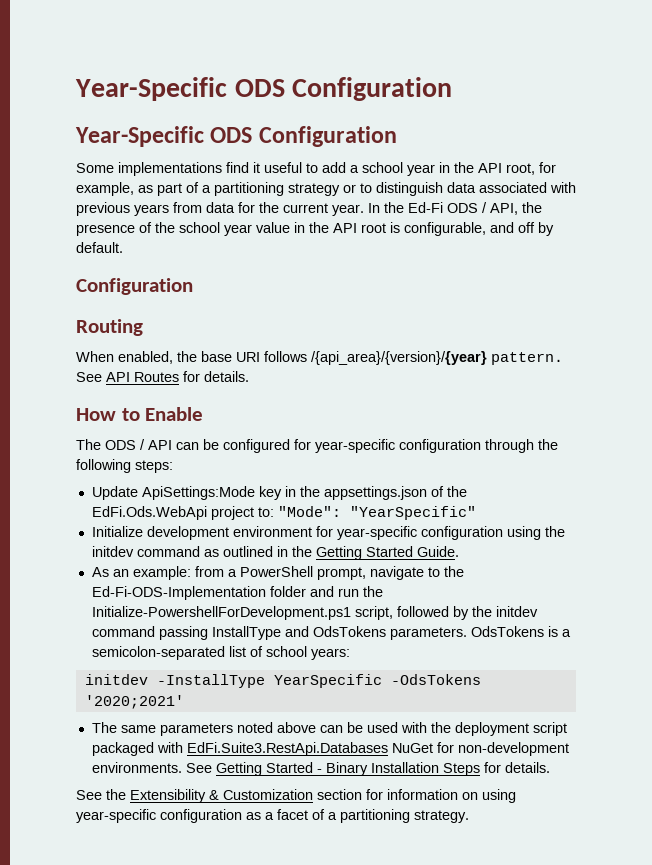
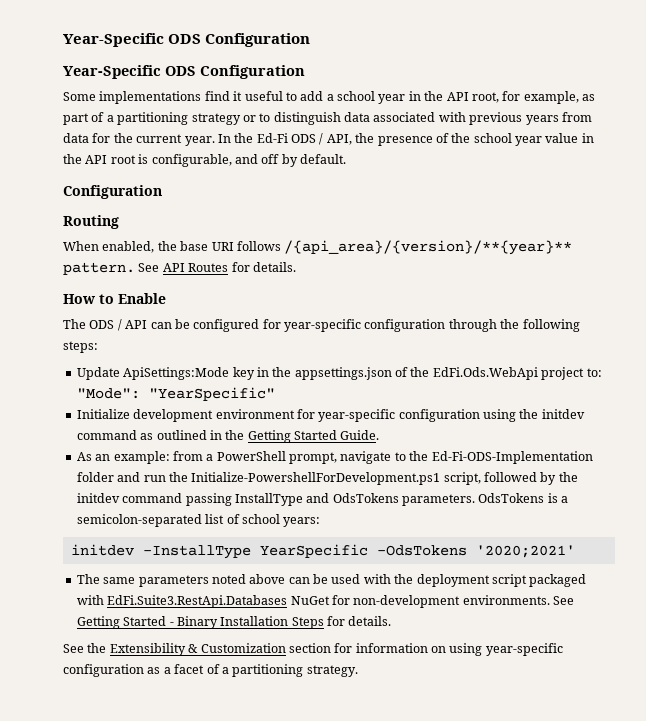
- When enabled, the base URI follows /{api_area}/{version}/{year} pattern.
+ When enabled, the base URI follows /{api_area}/{version}/**{year}** pattern.

